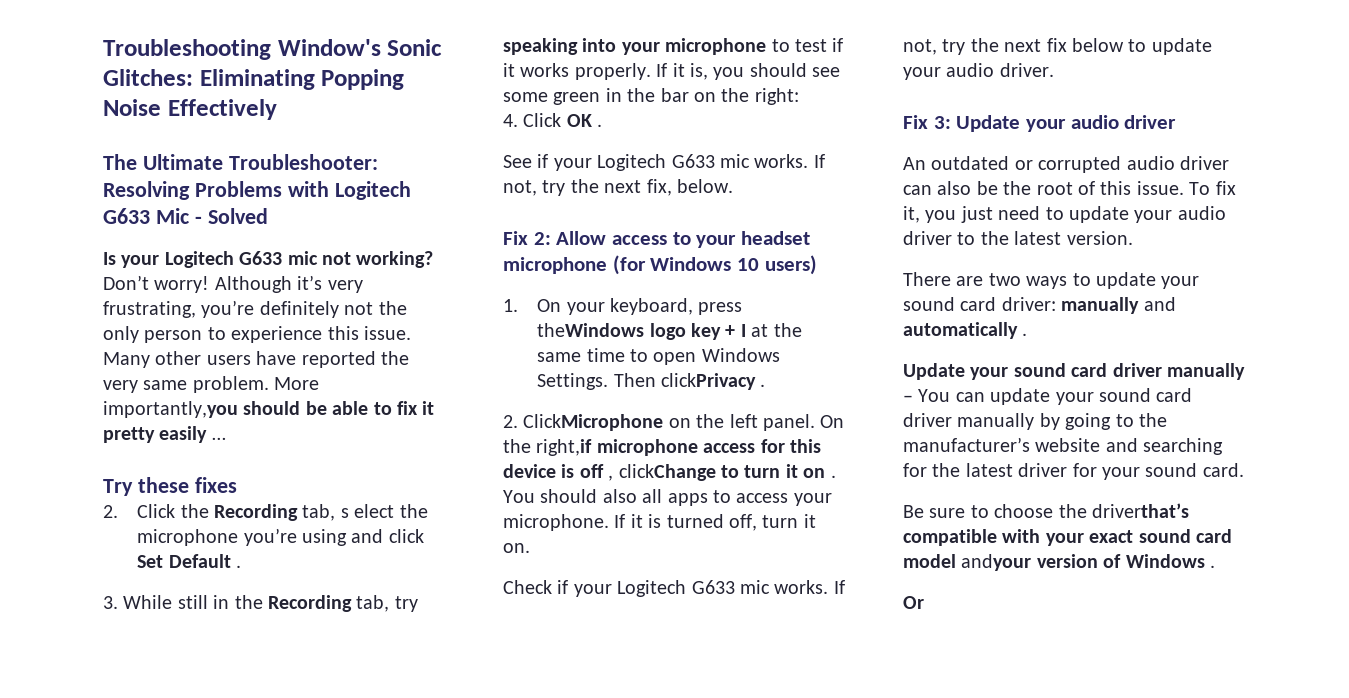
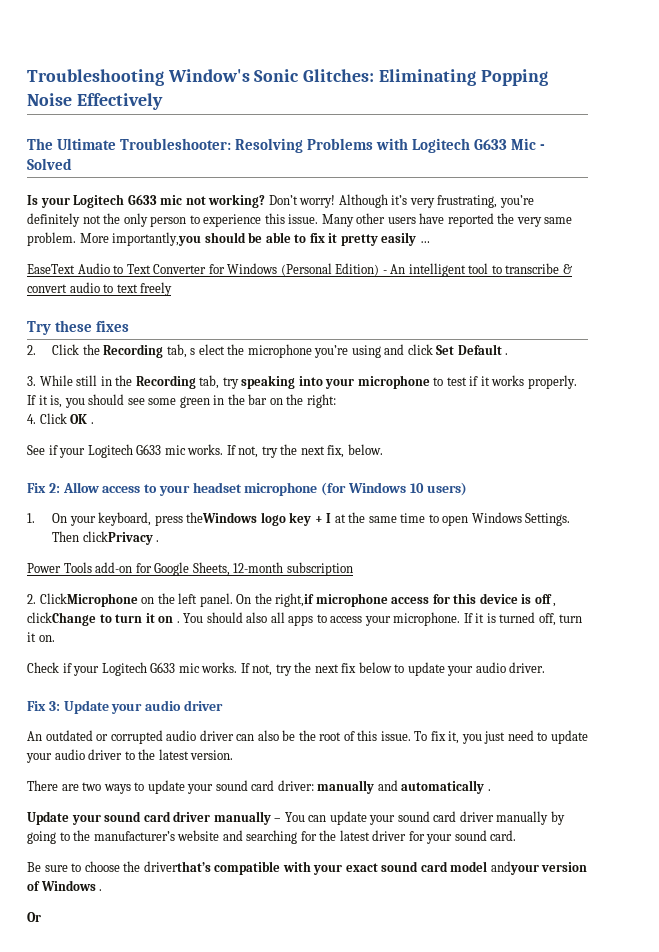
+ EaseText Audio to Text Converter for Windows (Personal Edition) - An intelligent tool to transcribe & convert audio to text freely
+ Power Tools add-on for Google Sheets, 12-month subscription

